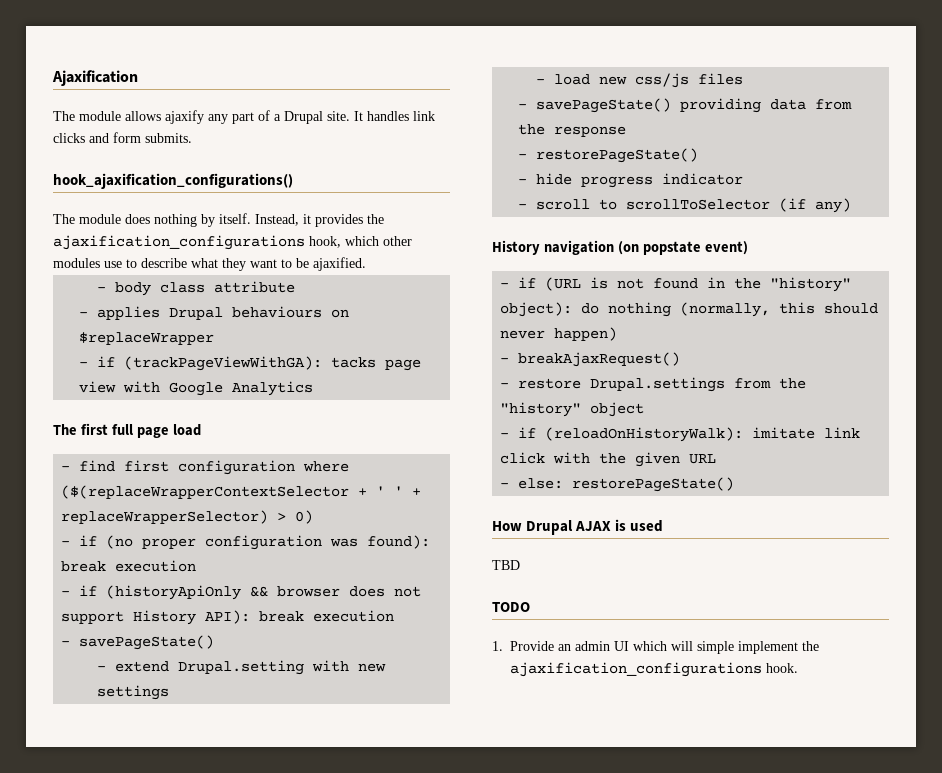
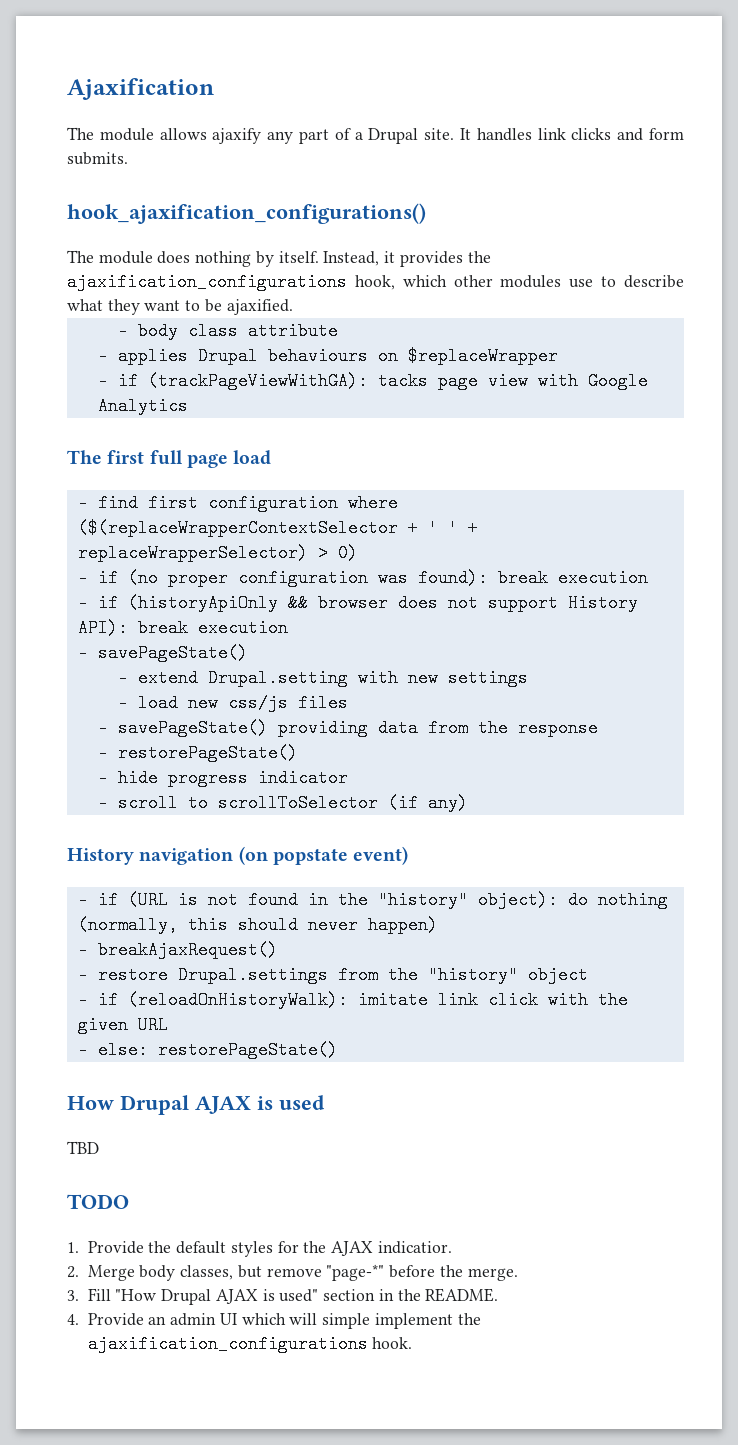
- 1. Provide an admin UI which will simple implement the ajaxification_configurations hook.
+ 1. Provide the default styles for the AJAX indicatior.
+ 2. Merge body classes, but remove "page-*" before the merge.
+ 3. Fill "How Drupal AJAX is used" section in the README.
+ 4. Provide an admin UI which will simple implement the ajaxification_configurations hook.

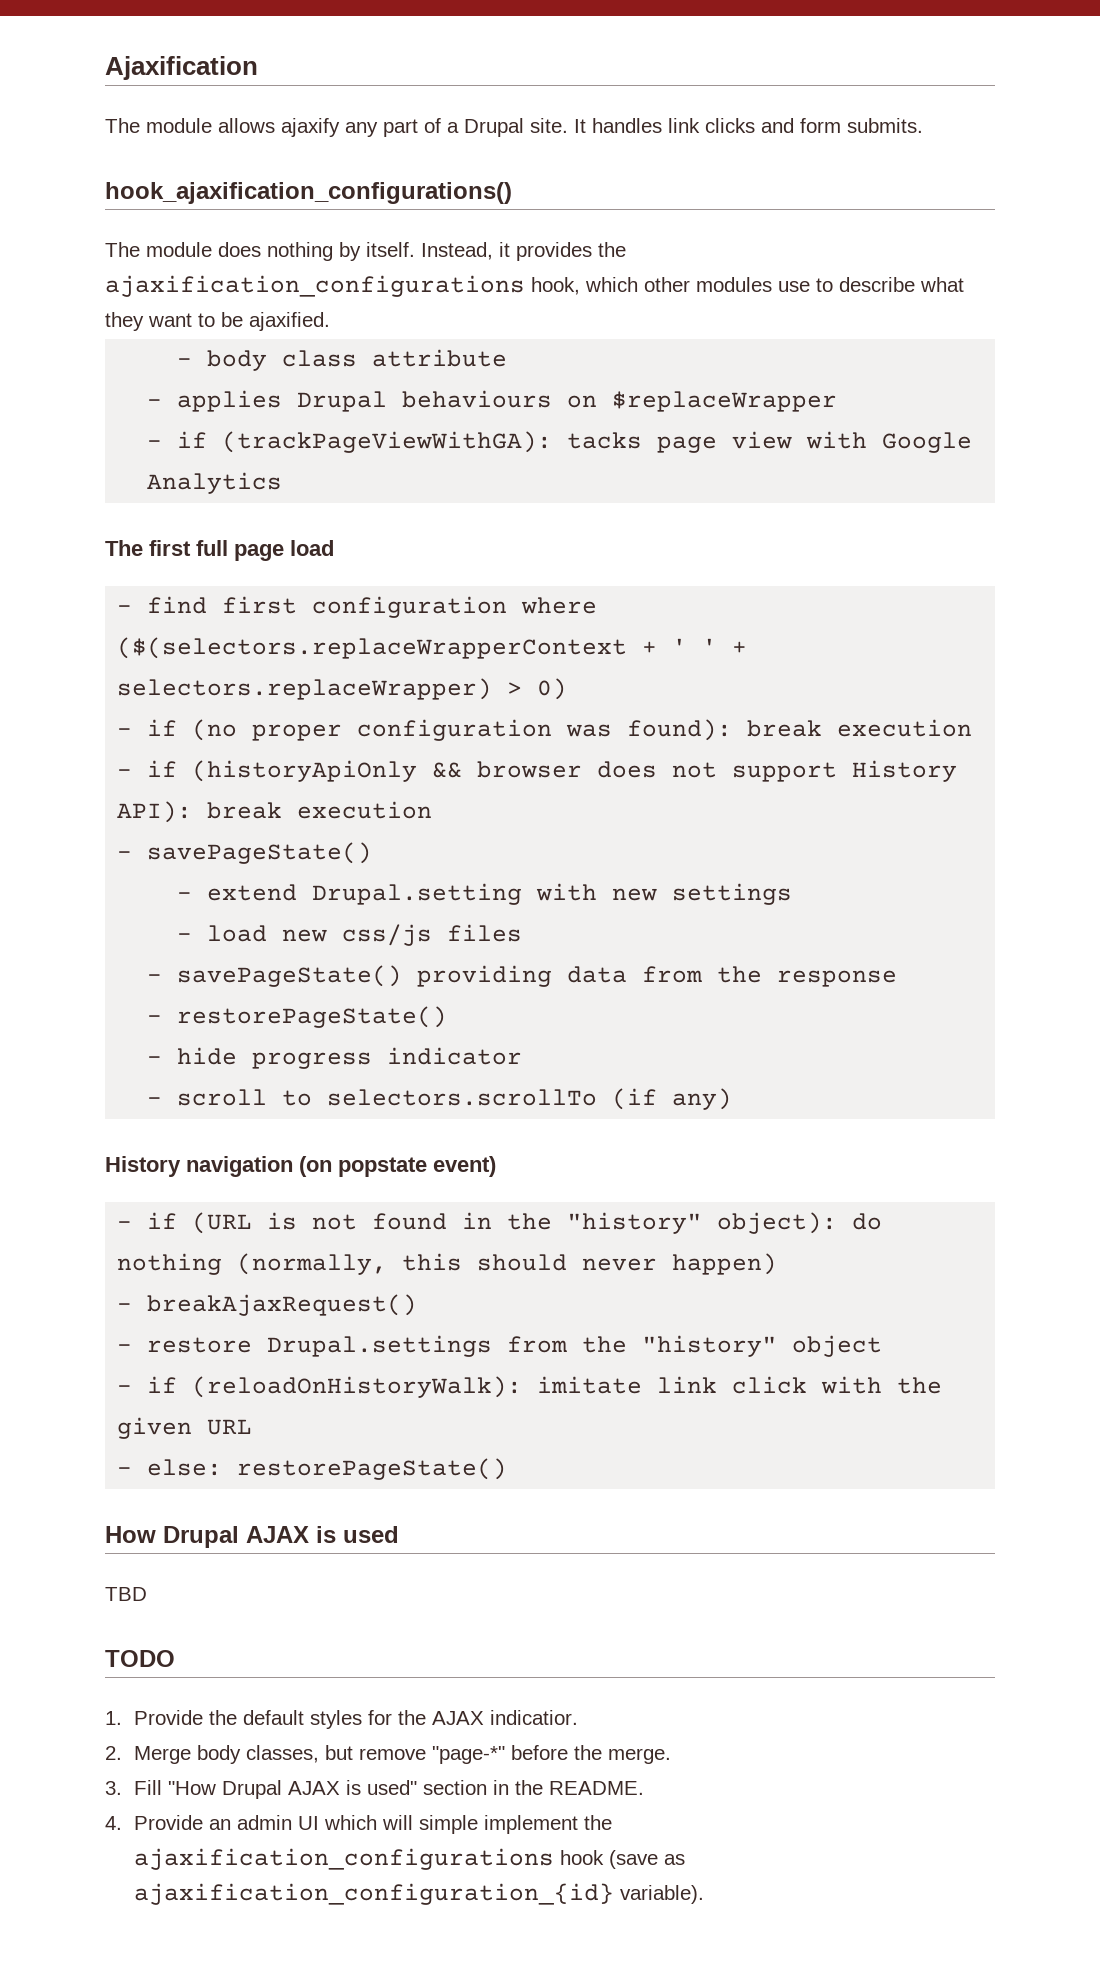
- - find first configuration where ($(replaceWrapperContextSelector + ' ' + replaceWrapperSelector) > 0)
+ - find first configuration where ($(selectors.replaceWrapperContext + ' ' + selectors.replaceWrapper) > 0)
- - scroll to scrollToSelector (if any)
+ - scroll to selectors.scrollTo (if any)
- 4. Provide an admin UI which will simple implement the ajaxification_configurations hook.
+ 4. Provide an admin UI which will simple implement the ajaxification_configurations hook (save as ajaxification_configuration_{id} variable).

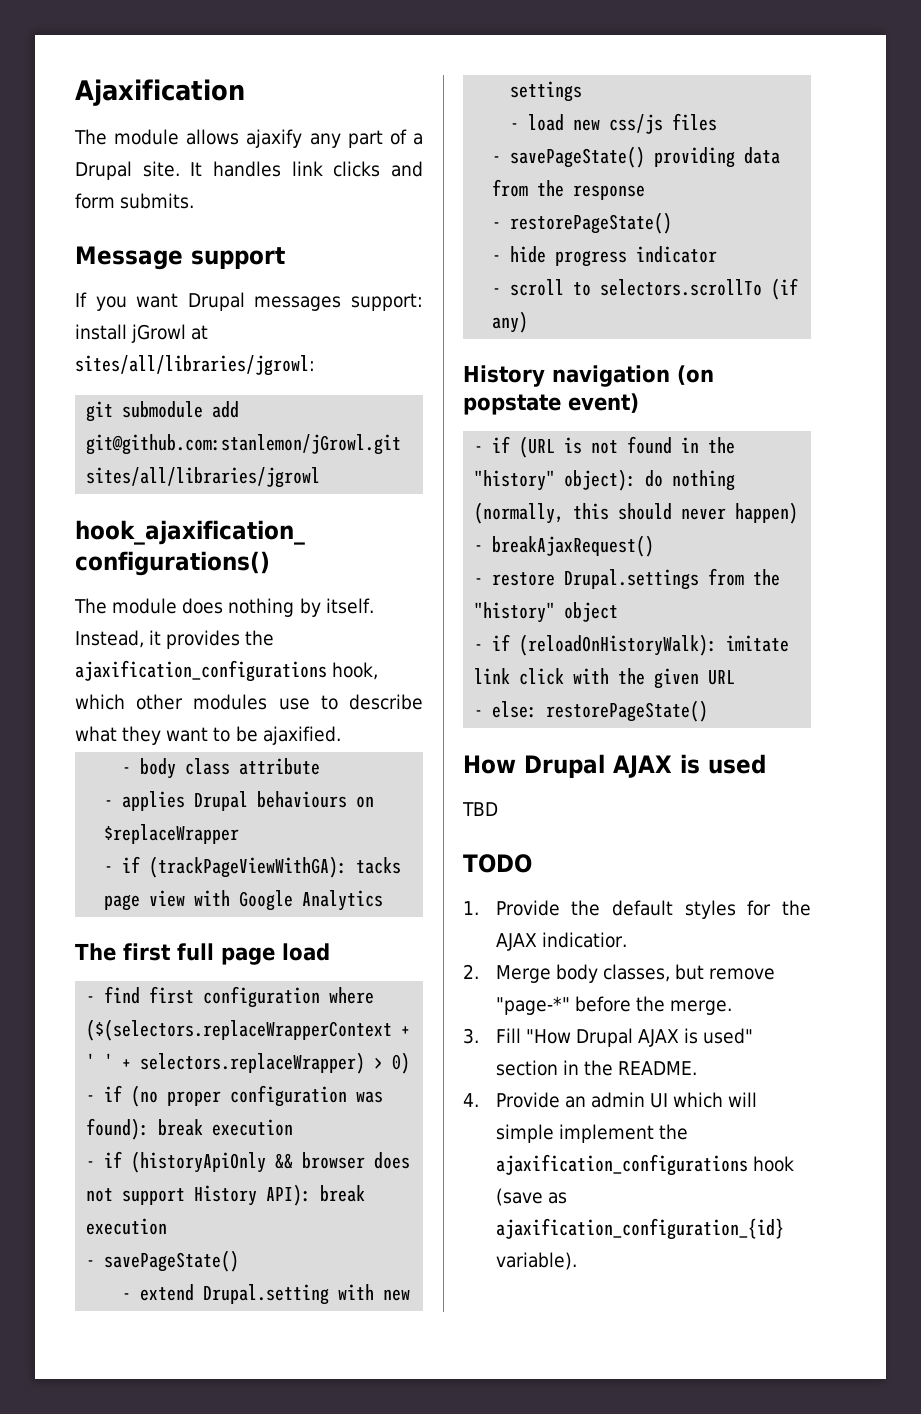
+ Message support
+ If you want Drupal messages support: install jGrowl at sites/all/libraries/jgrowl:
+ git submodule add git@github.com:stanlemon/jGrowl.git sites/all/libraries/jgrowl

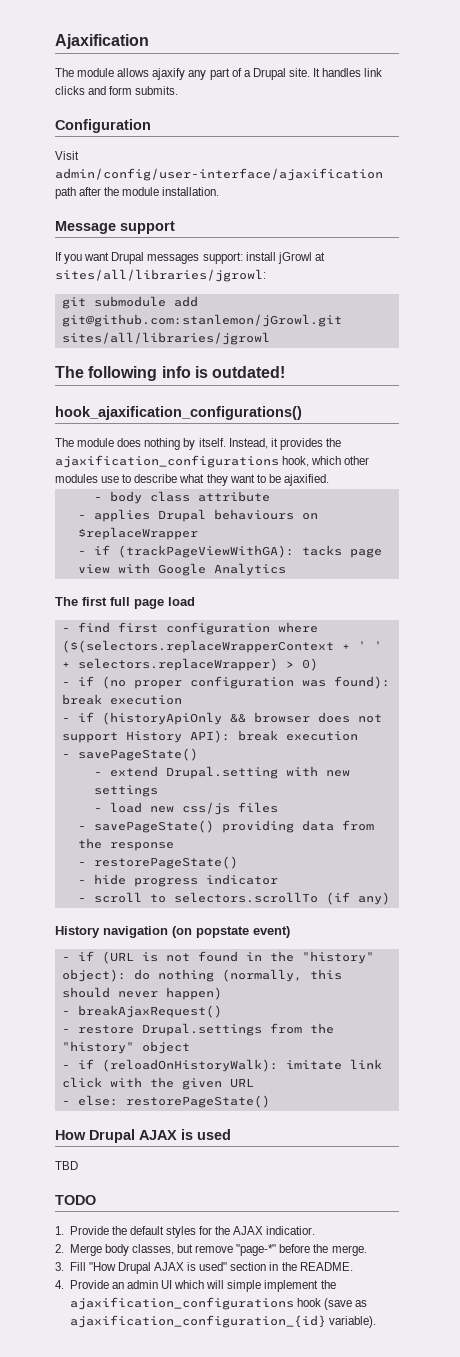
+ Configuration
+ Visit admin/config/user-interface/ajaxification path after the module installation.
+ The following info is outdated!

